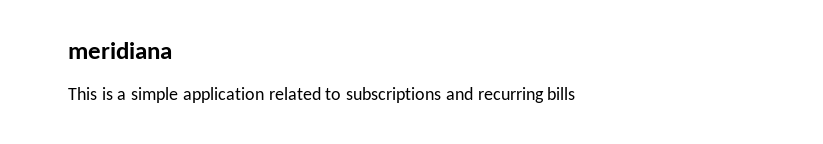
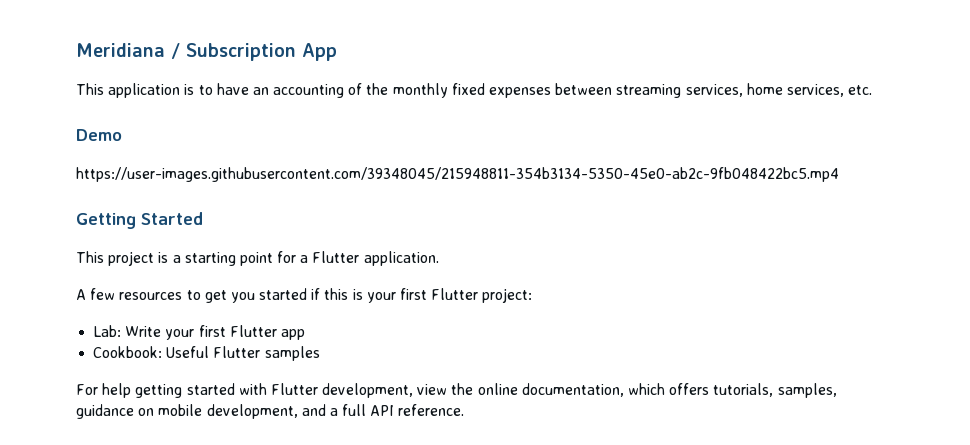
- meridiana
- This is a simple application related to subscriptions and recurring bills
+ Meridiana / Subscription App
+ This application is to have an accounting of the monthly fixed expenses between streaming services, home services, etc.
+ Demo
+ https://user-images.githubusercontent.com/39348045/215948811-354b3134-5350-45e0-ab2c-9fb048422bc5.mp4
+ Getting Started
+ This project is a starting point for a Flutter application.
+ A few resources to get you started if this is your first Flutter project:
+ Lab: Write your first Flutter app
+ Cookbook: Useful Flutter samples
+ For help getting started with Flutter development, view the online documentation, which offers tutorials, samples, guidance on mobile development, and a full API reference.

